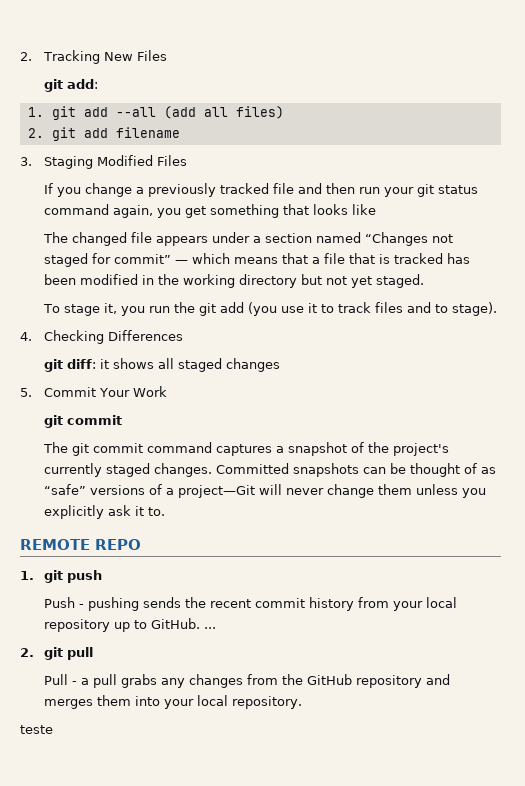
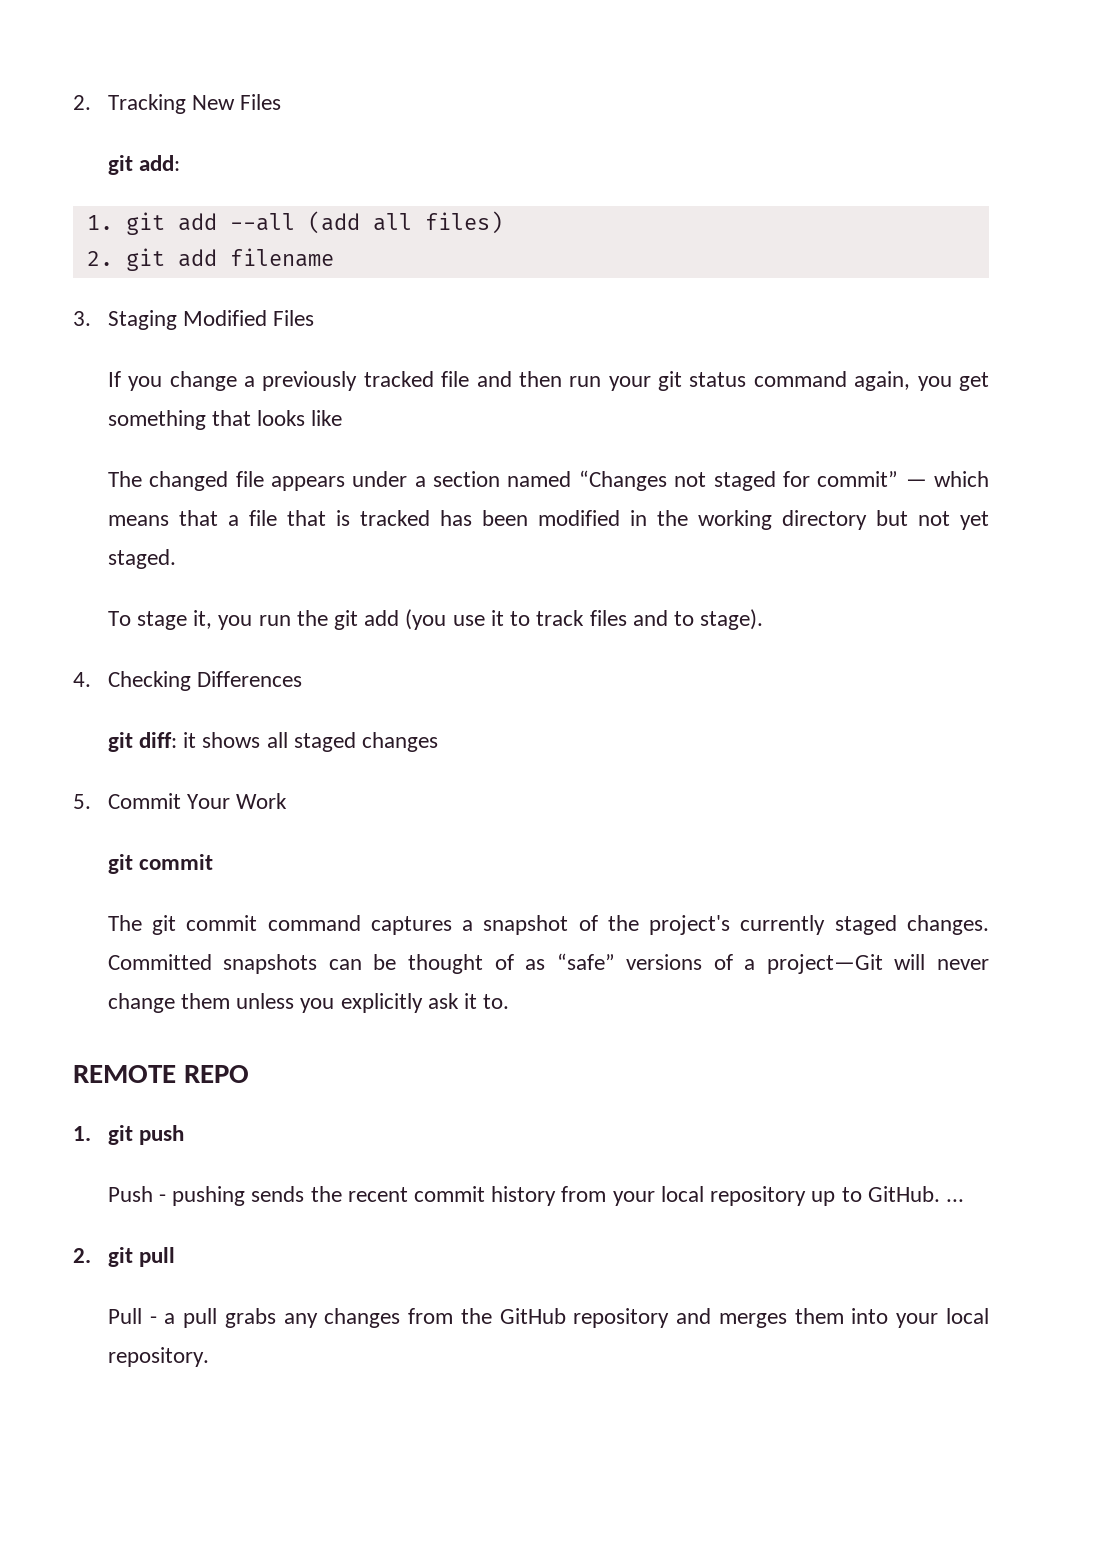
- teste

